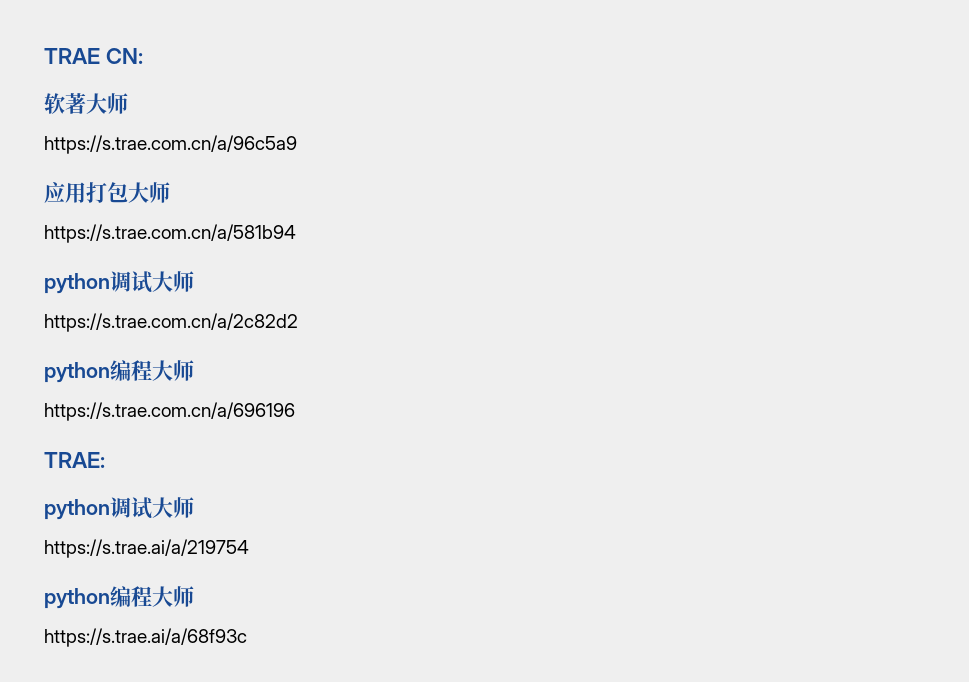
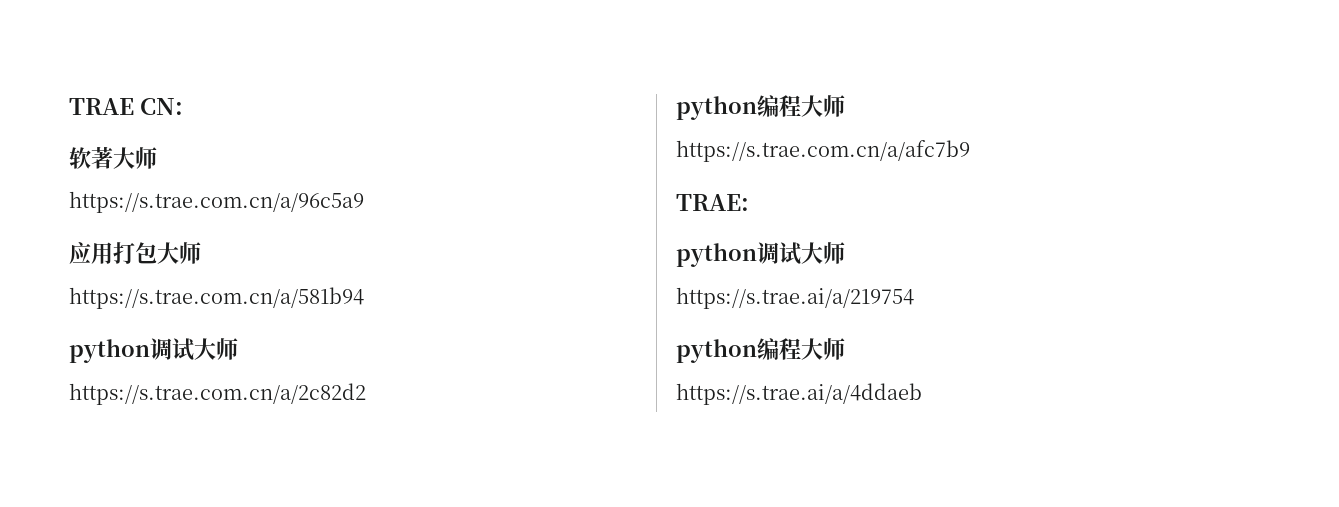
- https://s.trae.com.cn/a/696196
+ https://s.trae.com.cn/a/afc7b9
- https://s.trae.ai/a/68f93c
+ https://s.trae.ai/a/4ddaeb

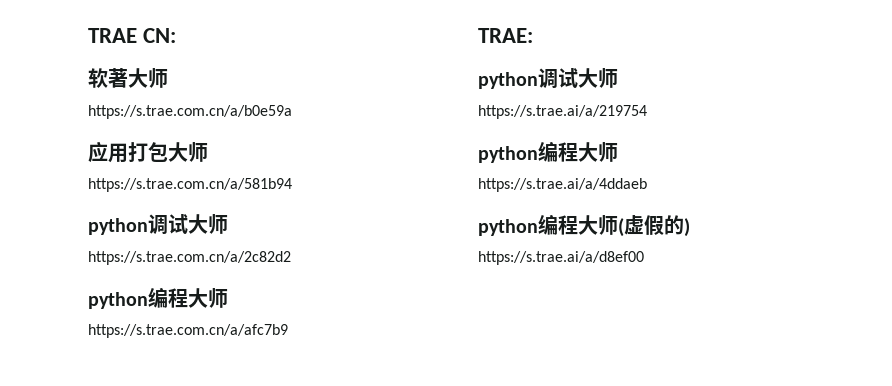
- https://s.trae.com.cn/a/96c5a9
+ https://s.trae.com.cn/a/b0e59a
+ python编程大师(虚假的)
+ https://s.trae.ai/a/d8ef00

